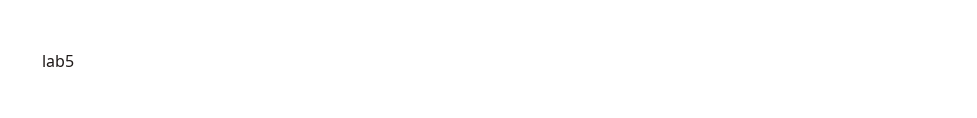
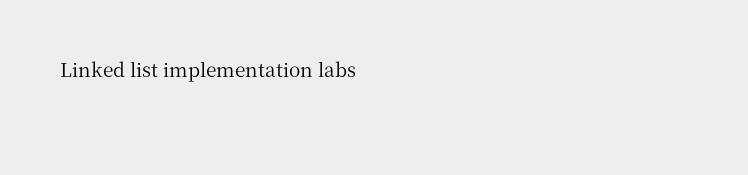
- lab5
+ Linked list implementation labs

